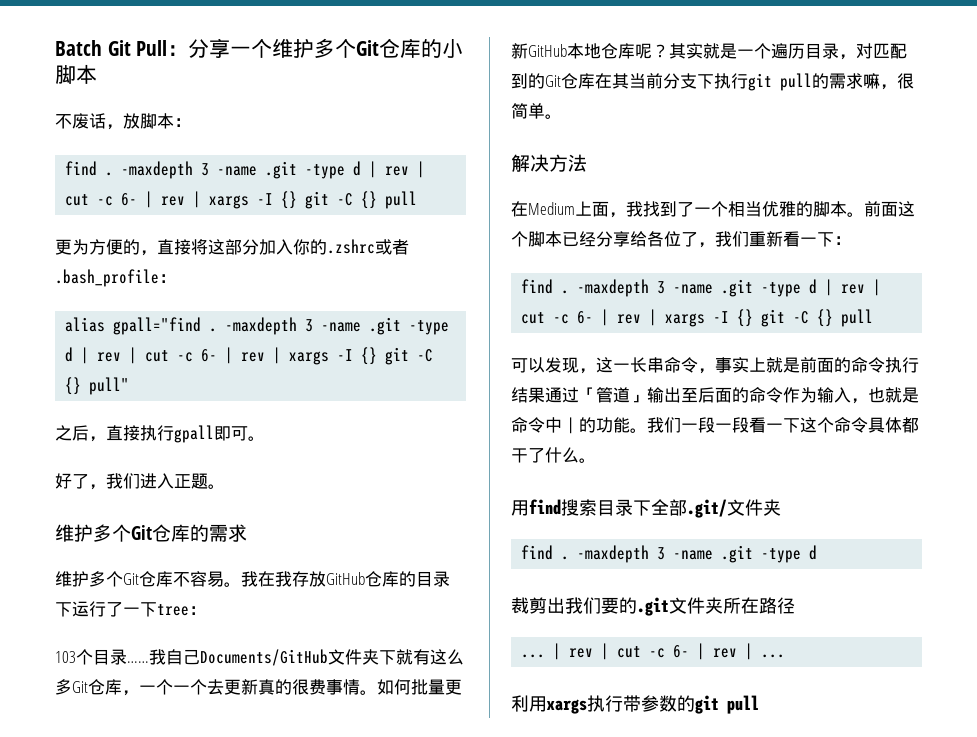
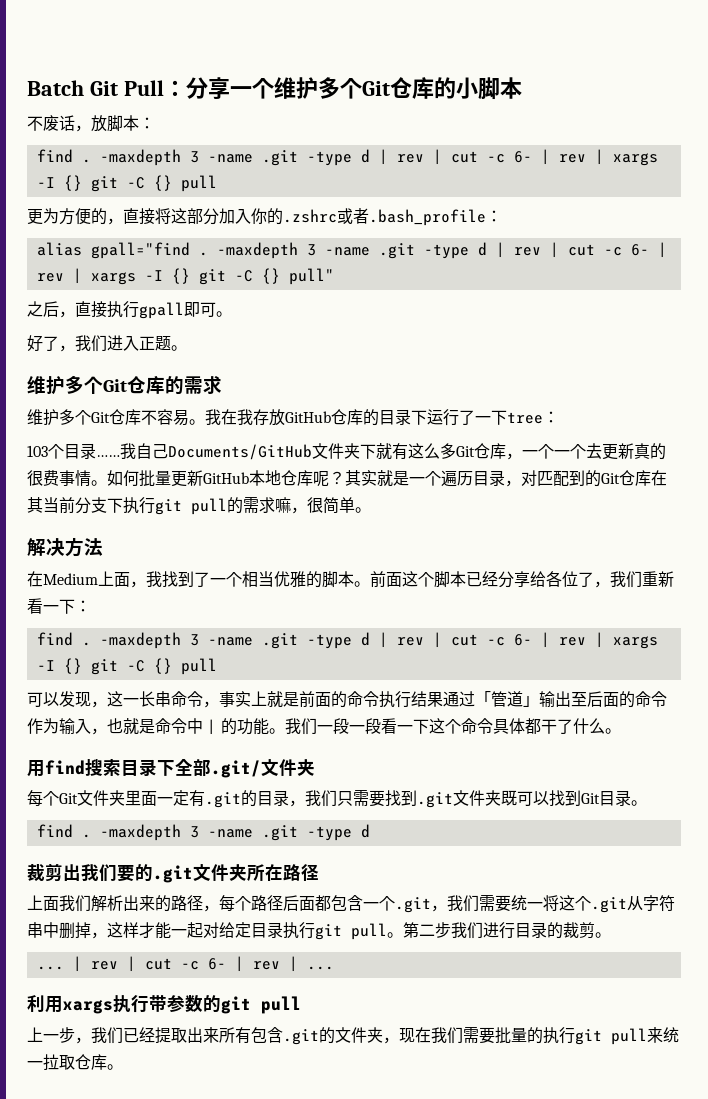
+ 每个Git文件夹里面一定有.git的目录，我们只需要找到.git文件夹既可以找到Git目录。
+ 上面我们解析出来的路径，每个路径后面都包含一个.git，我们需要统一将这个.git从字符串中删掉，这样才能一起对给定目录执行git pull。第二步我们进行目录的裁剪。
+ 上一步，我们已经提取出来所有包含.git的文件夹，现在我们需要批量的执行git pull来统一拉取仓库。

